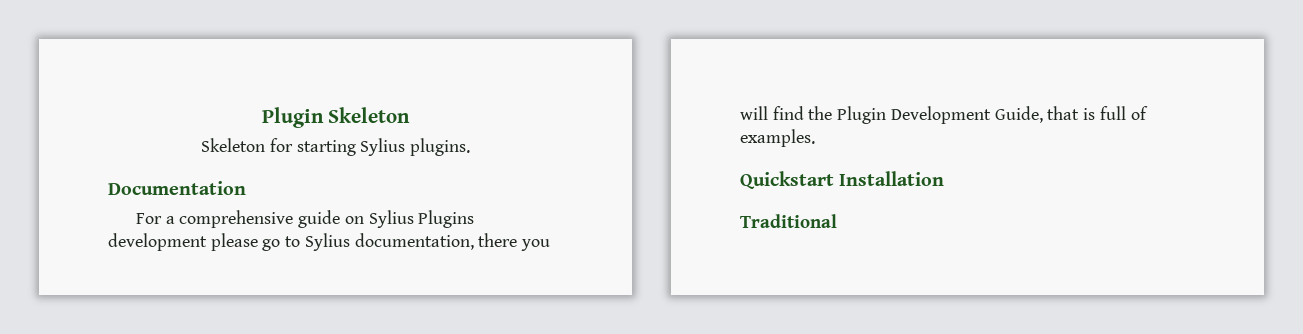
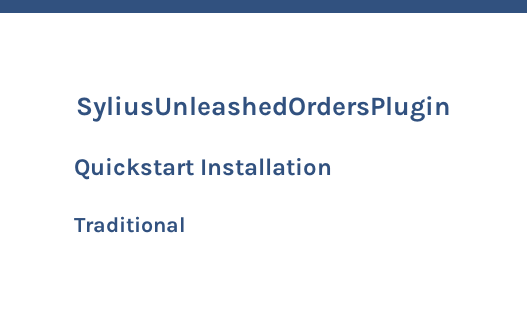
- Plugin Skeleton
- Skeleton for starting Sylius plugins.
- Documentation
- For a comprehensive guide on Sylius Plugins development please go to Sylius documentation, there you will find the Plugin Development Guide, that is full of examples.
+ SyliusUnleashedOrdersPlugin

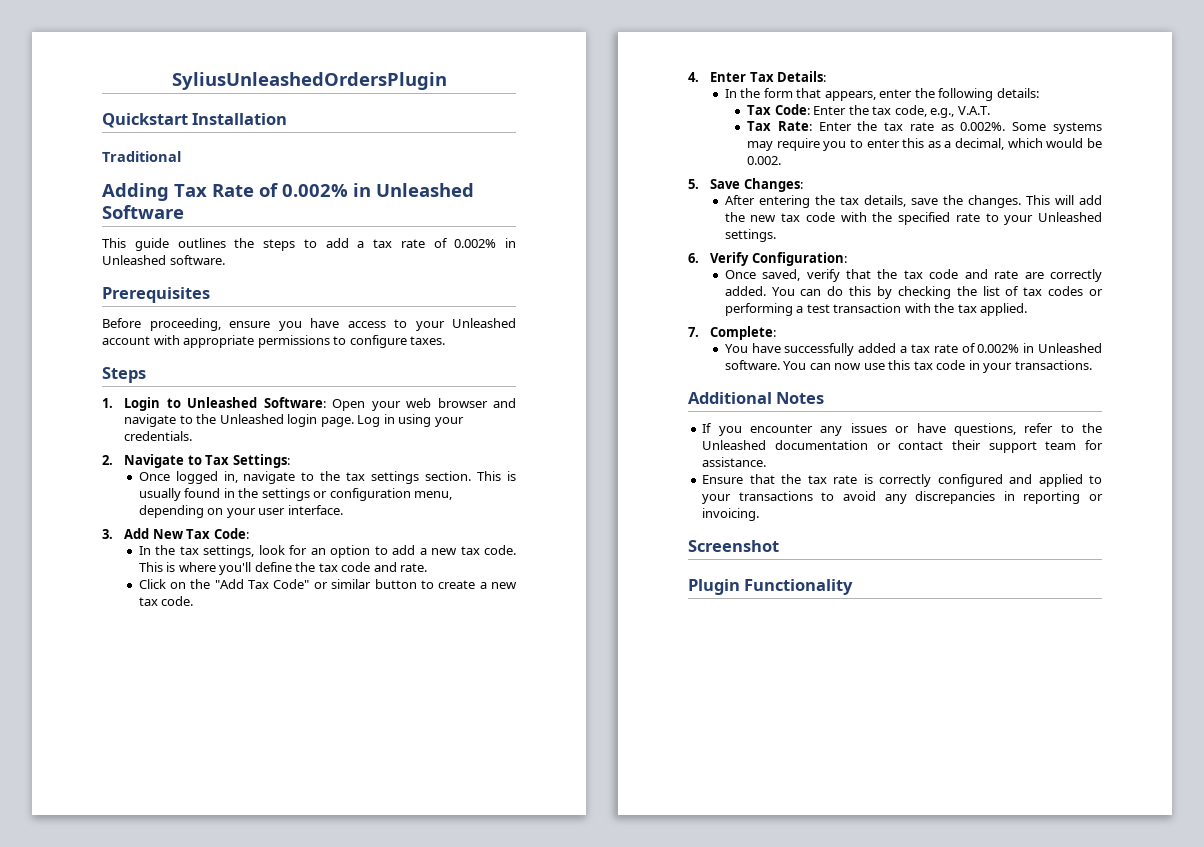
+ Adding Tax Rate of 0.002% in Unleashed Software
+ This guide outlines the steps to add a tax rate of 0.002% in Unleashed software.
+ Prerequisites
+ Before proceeding, ensure you have access to your Unleashed account with appropriate permissions to configure taxes.
+ Steps
+ 1. Login to Unleashed Software: Open your web browser and navigate to the Unleashed login page. Log in using your credentials.
+ 2. Navigate to Tax Settings:
+ Once logged in, navigate to the tax settings section. This is usually found in the settings or configuration menu, depending on your user interface.
+ 3. Add New Tax Code:
+ In the tax settings, look for an option to add a new tax code. This is where you'll define the tax code and rate.
+ Click on the "Add Tax Code" or similar button to create a new tax code.
+ 4. Enter Tax Details:
+ In the form that appears, enter the following details:
+ Tax Code: Enter the tax code, e.g., V.A.T.
+ Tax Rate: Enter the tax rate as 0.002%. Some systems may require you to enter this as a decimal, which would be 0.002.
+ 5. Save Changes:
+ After entering the tax details, save the changes. This will add the new tax code with the specified rate to your Unleashed settings.
+ 6. Verify Configuration:
+ Once saved, verify that the tax code and rate are correctly added. You can do this by checking the list of tax codes or performing a test transaction with the tax applied.
+ 7. Complete:
+ You have successfully added a tax rate of 0.002% in Unleashed software. You can now use this tax code in your transactions.
+ Additional Notes
+ If you encounter any issues or have questions, refer to the Unleashed documentation or contact their support team for assistance.
+ Ensure that the tax rate is correctly configured and applied to your transactions to avoid any discrepancies in reporting or invoicing.
+ Screenshot
+ Plugin Functionality

